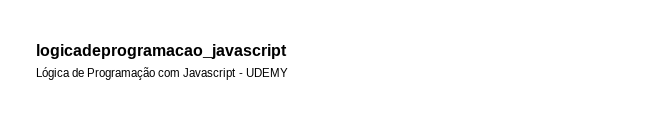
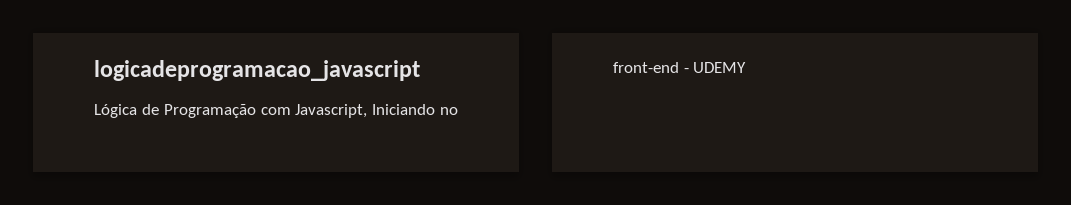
- Lógica de Programação com Javascript - UDEMY
+ Lógica de Programação com Javascript, Iniciando no front-end - UDEMY

